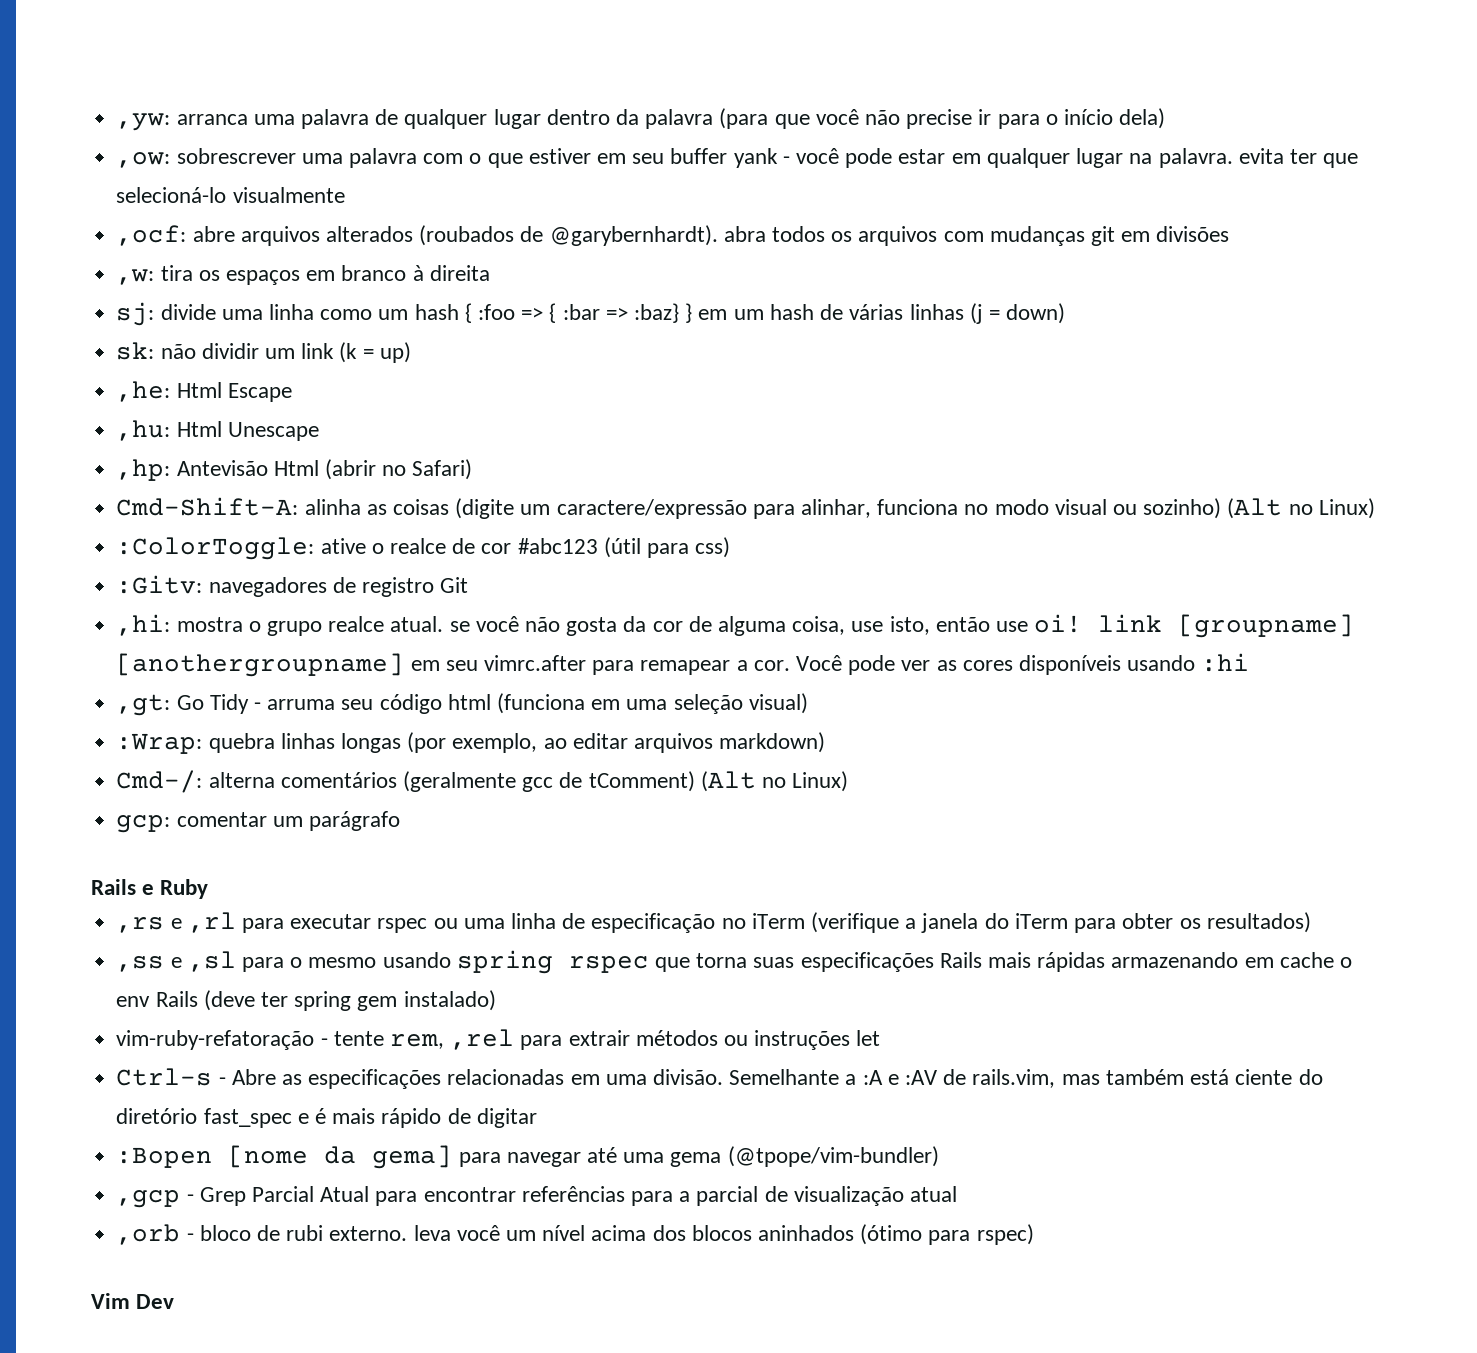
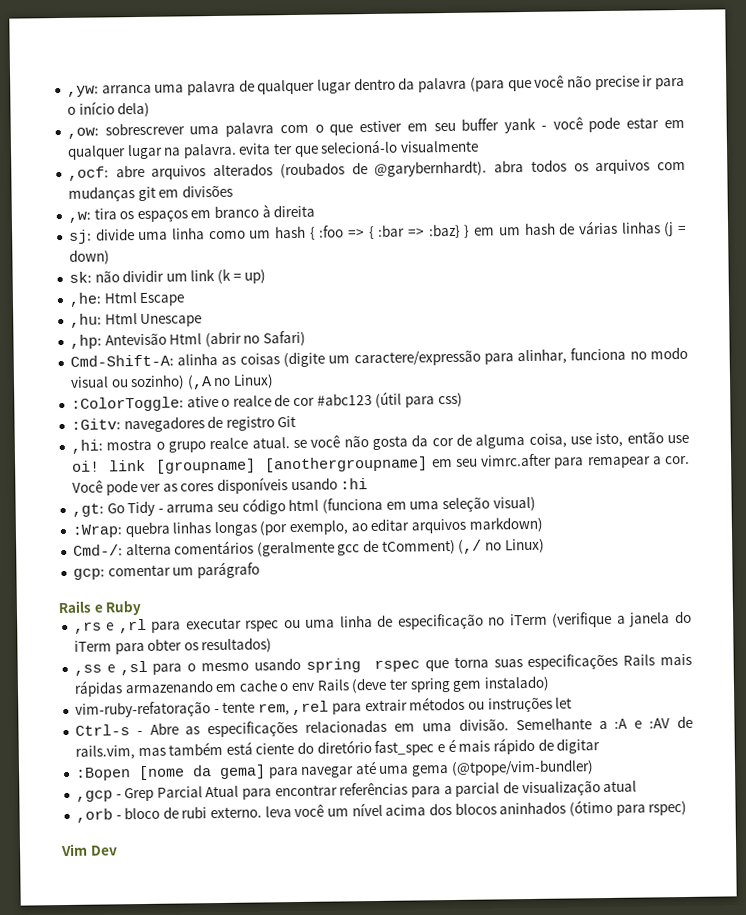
- Cmd-Shift-A: alinha as coisas (digite um caractere/expressão para alinhar, funciona no modo visual ou sozinho) (Alt no Linux)
+ Cmd-Shift-A: alinha as coisas (digite um caractere/expressão para alinhar, funciona no modo visual ou sozinho) (,A no Linux)
- Cmd-/: alterna comentários (geralmente gcc de tComment) (Alt no Linux)
+ Cmd-/: alterna comentários (geralmente gcc de tComment) (,/ no Linux)

